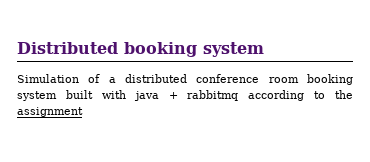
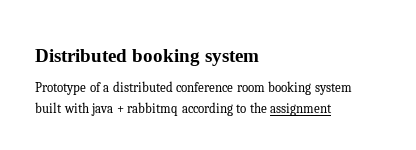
- Simulation of a distributed conference room booking system built with java + rabbitmq according to the assignment
+ Prototype of a distributed conference room booking system built with java + rabbitmq according to the assignment

